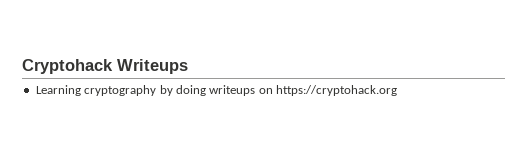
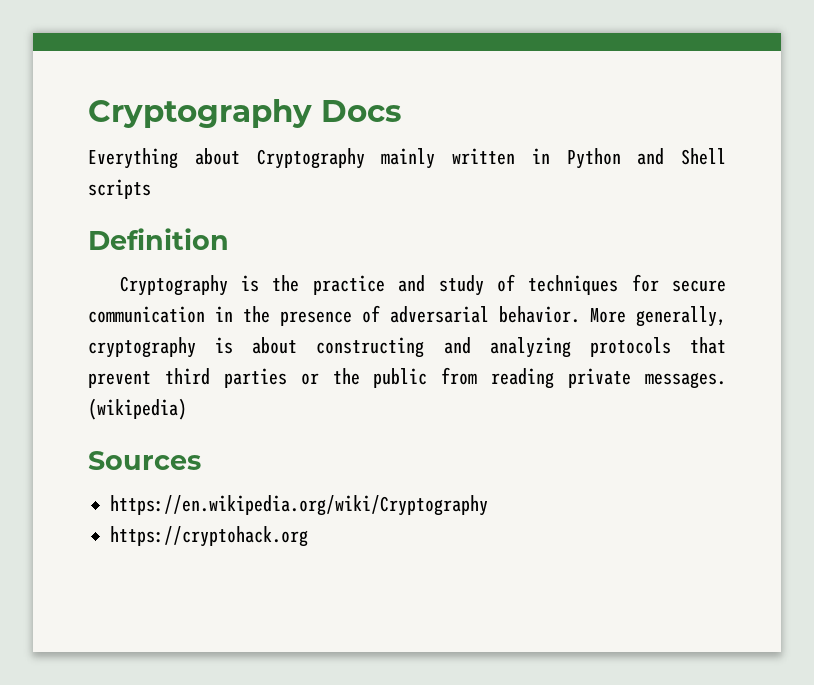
- Cryptohack Writeups
- Learning cryptography by doing writeups on https://cryptohack.org
+ Cryptography Docs
+ Everything about Cryptography mainly written in Python and Shell scripts
+ Definition
+ Cryptography is the practice and study of techniques for secure communication in the presence of adversarial behavior. More generally, cryptography is about constructing and analyzing protocols that prevent third parties or the public from reading private messages. (wikipedia)
+ Sources
+ https://en.wikipedia.org/wiki/Cryptography
+ https://cryptohack.org

